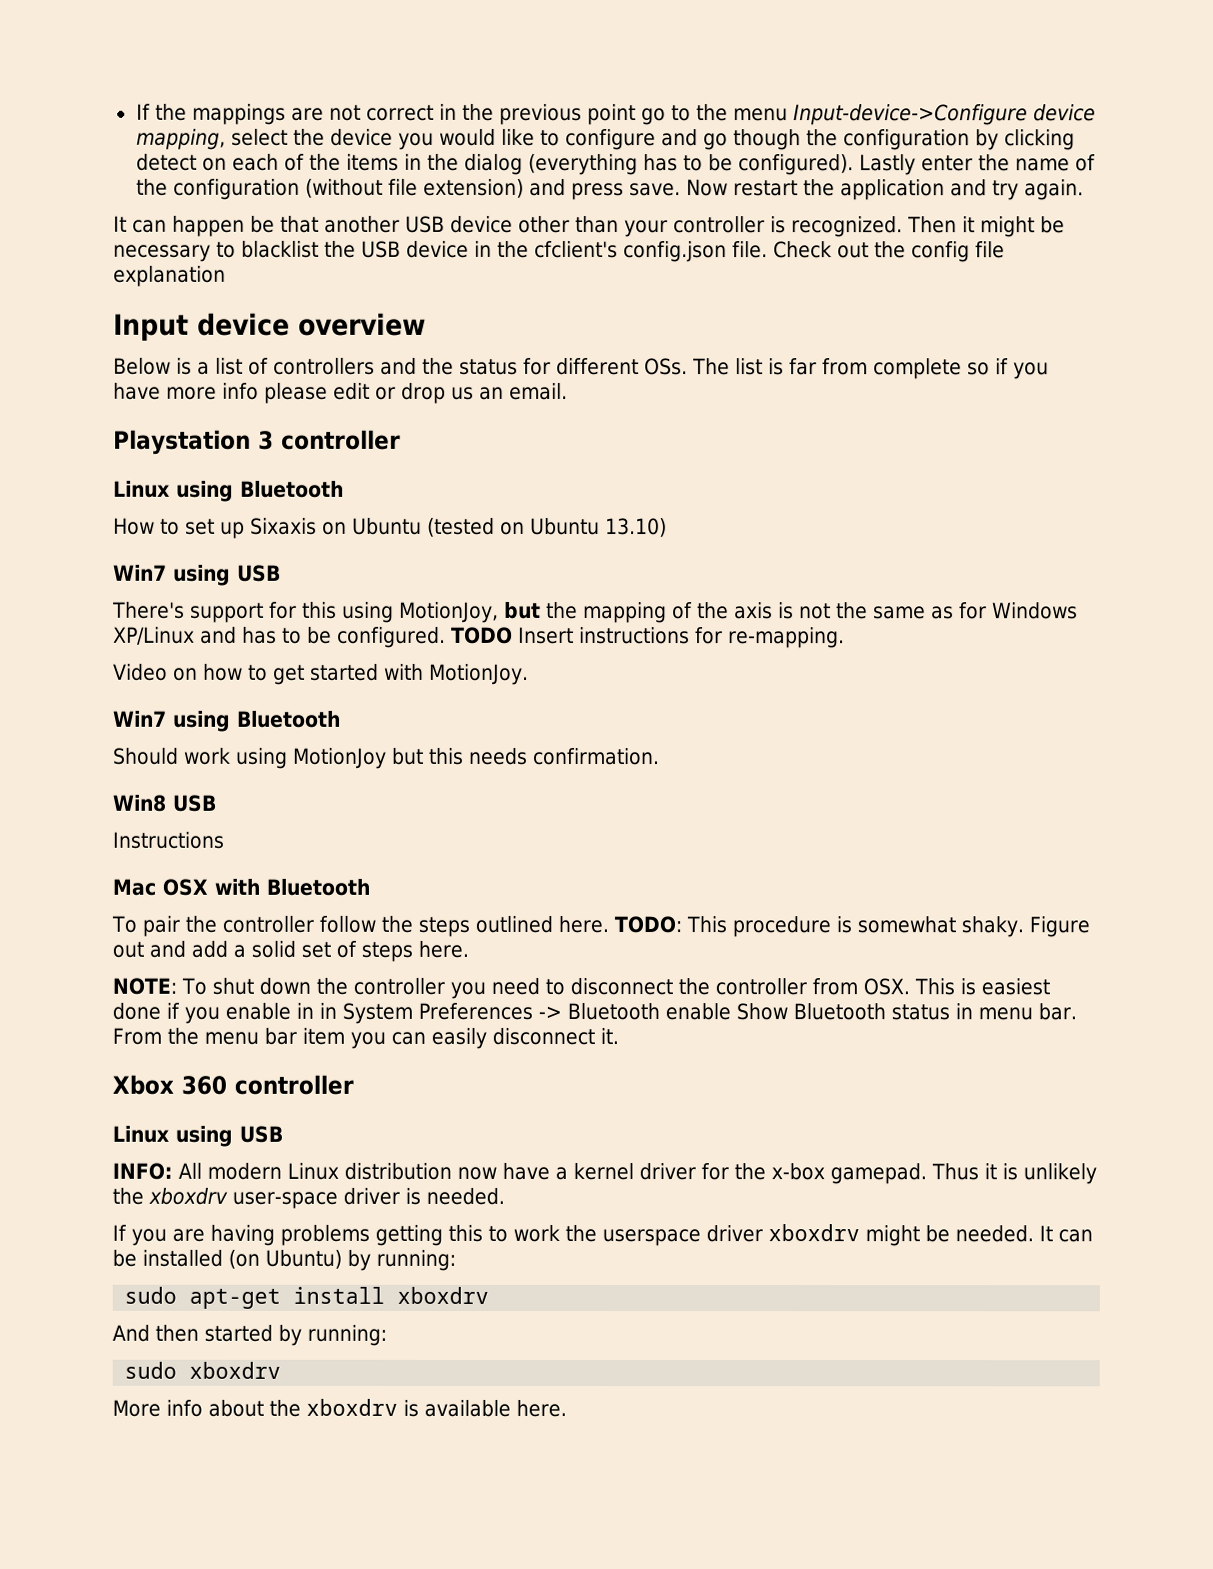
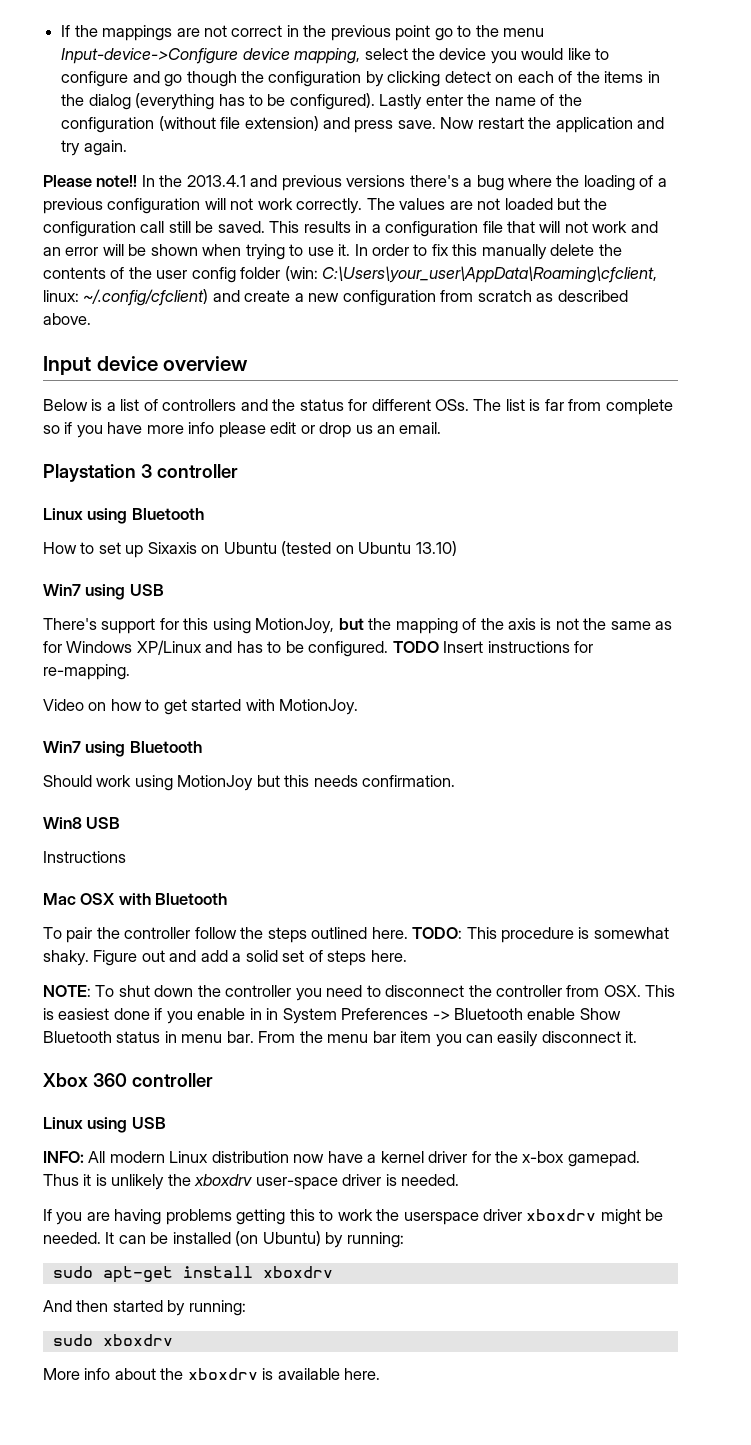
- It can happen be that another USB device other than your controller is recognized. Then it might be necessary to blacklist the USB device in the cfclient's config.json file. Check out the config file explanation
+ Please note!! In the 2013.4.1 and previous versions there's a bug where the loading of a previous configuration will not work correctly. The values are not loaded but the configuration call still be saved. This results in a configuration file that will not work and an error will be shown when trying to use it. In order to fix this manually delete the contents of the user config folder (win: C:\Users\your_user\AppData\Roaming\cfclient, linux: ~/.config/cfclient) and create a new configuration from scratch as described above.

